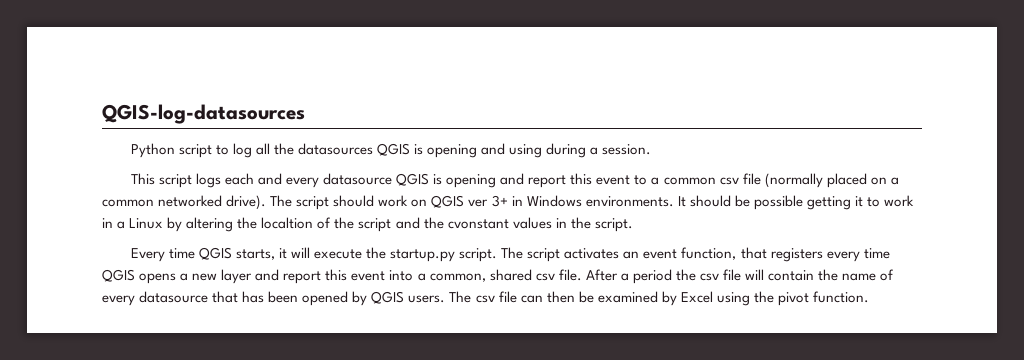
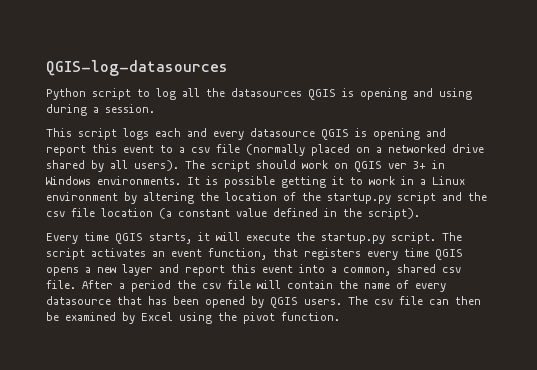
- This script logs each and every datasource QGIS is opening and report this event to a common csv file (normally placed on a common networked drive).
+ This script logs each and every datasource QGIS is opening and report this event to a csv file (normally placed on a networked drive shared by all users).
- It should be possible getting it to work in a Linux by altering the localtion of the script and the cvonstant values in the script.
+ It is possible getting it to work in a Linux environment by altering the location of the startup.py script and the csv file location (a constant value defined in the script).

